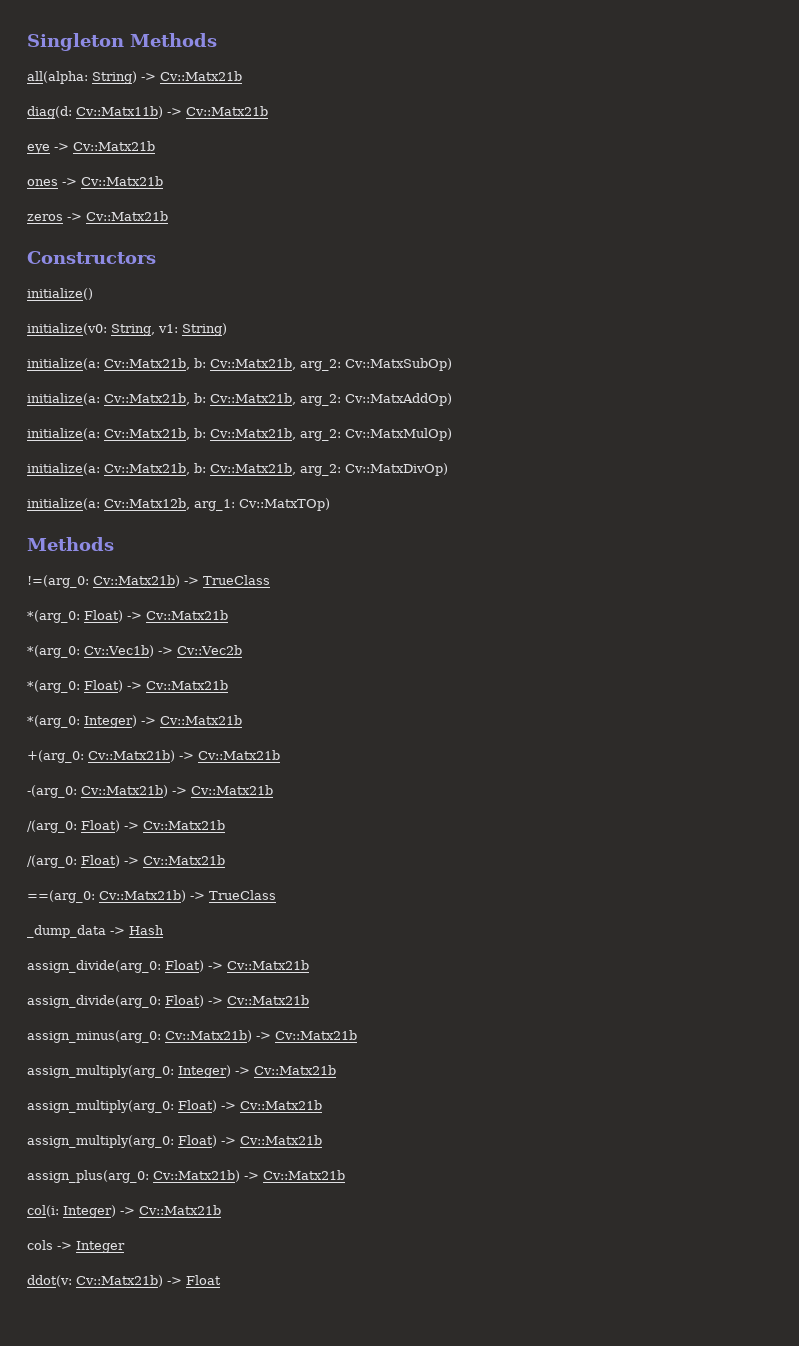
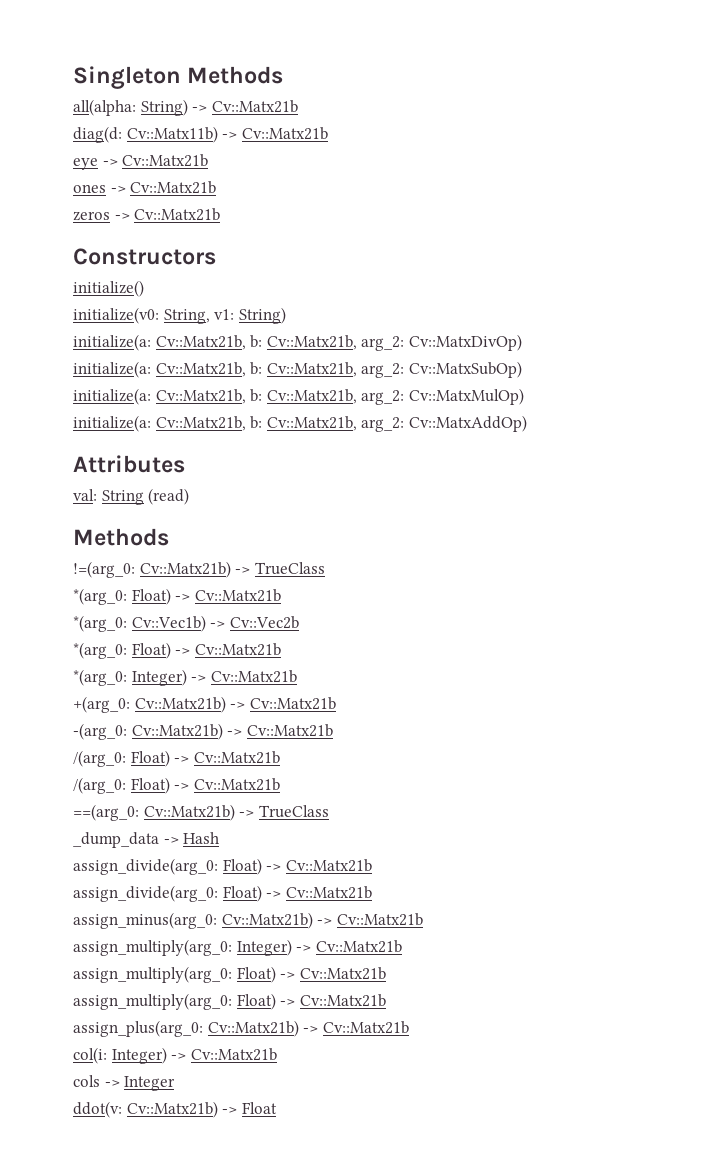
+ initialize(a: Cv::Matx21b, b: Cv::Matx21b, arg_2: Cv::MatxDivOp)
  initialize(a: Cv::Matx21b, b: Cv::Matx21b, arg_2: Cv::MatxSubOp)
- initialize(a: Cv::Matx21b, b: Cv::Matx21b, arg_2: Cv::MatxAddOp)
- initialize(a: Cv::Matx21b, b: Cv::Matx21b, arg_2: Cv::MatxDivOp)
- initialize(a: Cv::Matx12b, arg_1: Cv::MatxTOp)
+ initialize(a: Cv::Matx21b, b: Cv::Matx21b, arg_2: Cv::MatxAddOp)
+ Attributes
+ val: String (read)

